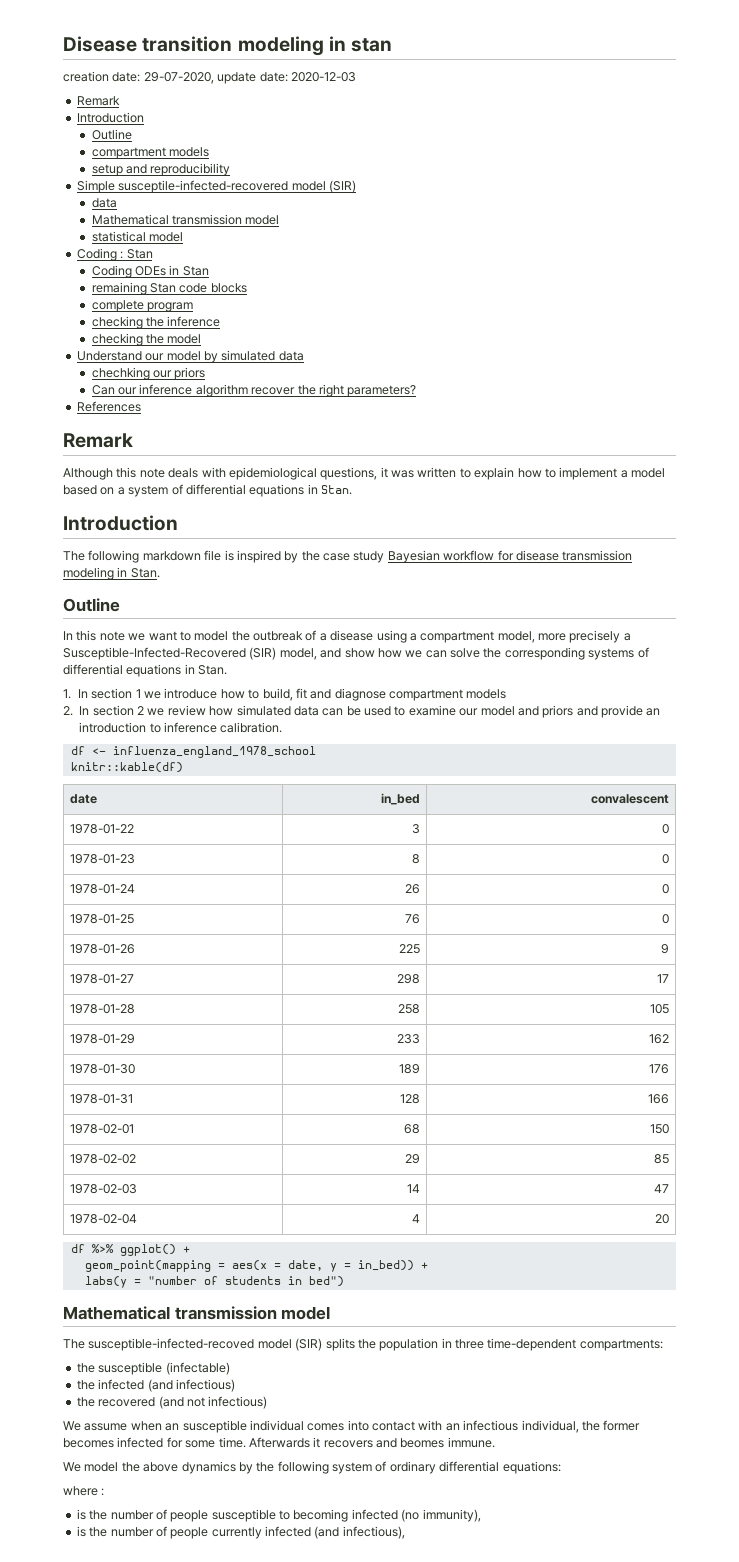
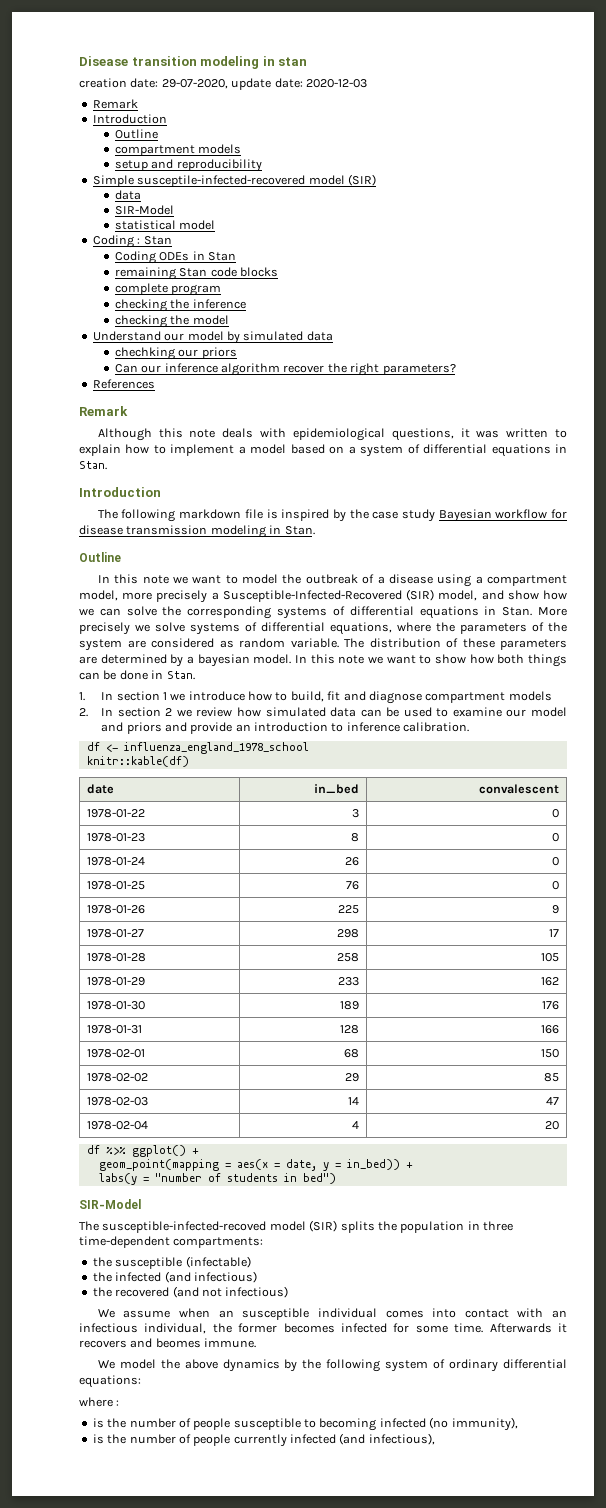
  Simple susceptile-infected-recovered model (SIR)
  data
- Mathematical transmission model
+ SIR-Model
+ More precisely we solve systems of differential equations, where the parameters of the system are considered as random variable. The distribution of these parameters are determined by a bayesian model. In this note we want to show how both things can be done in Stan.
  labs(y = "number of students in bed")
- Mathematical transmission model
+ SIR-Model

